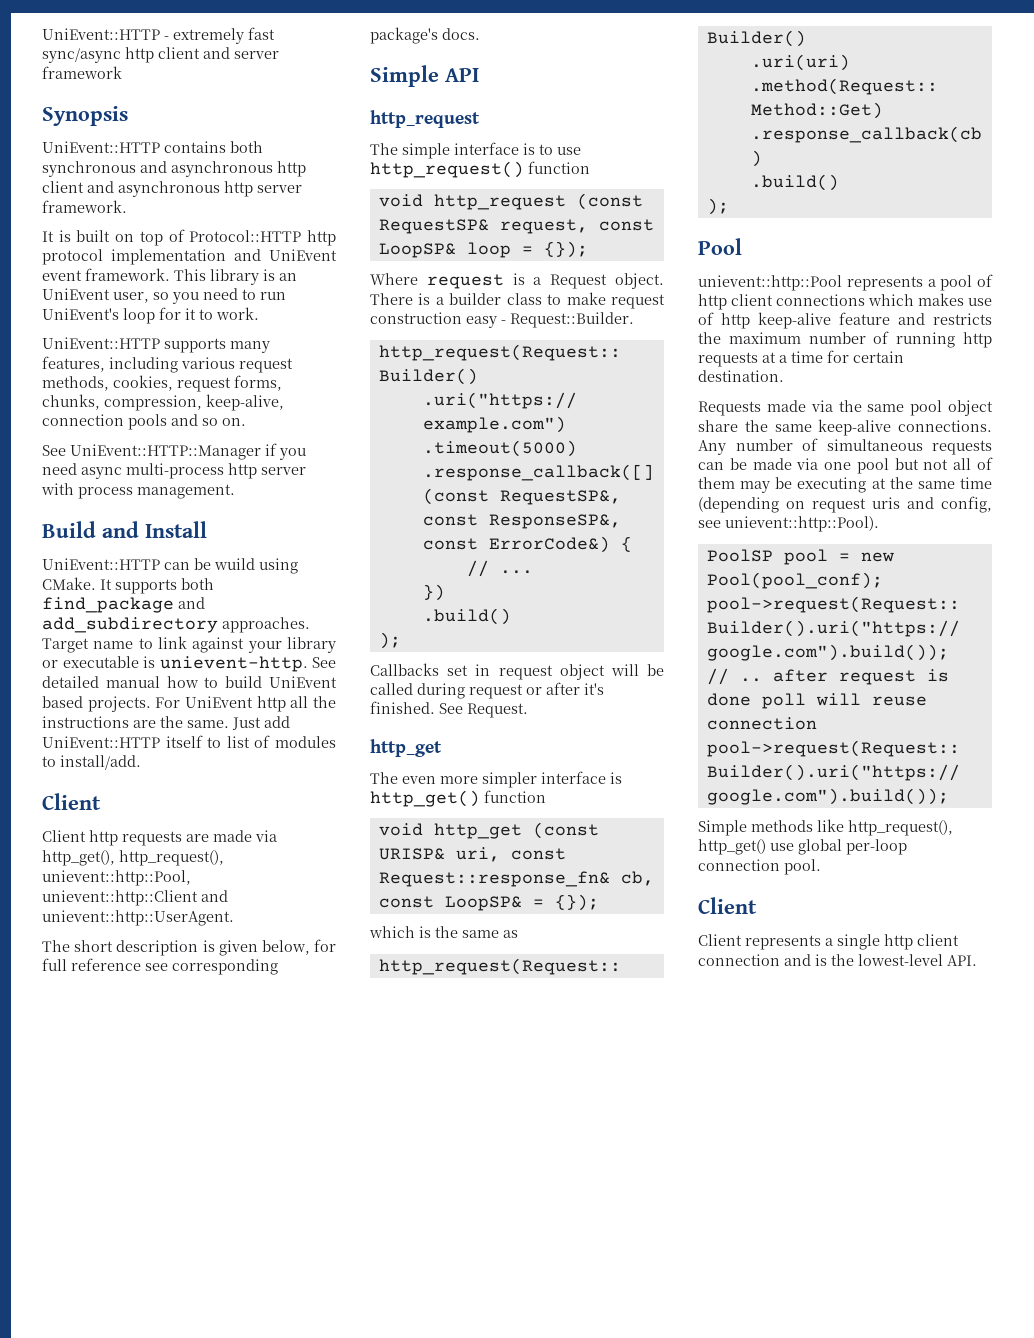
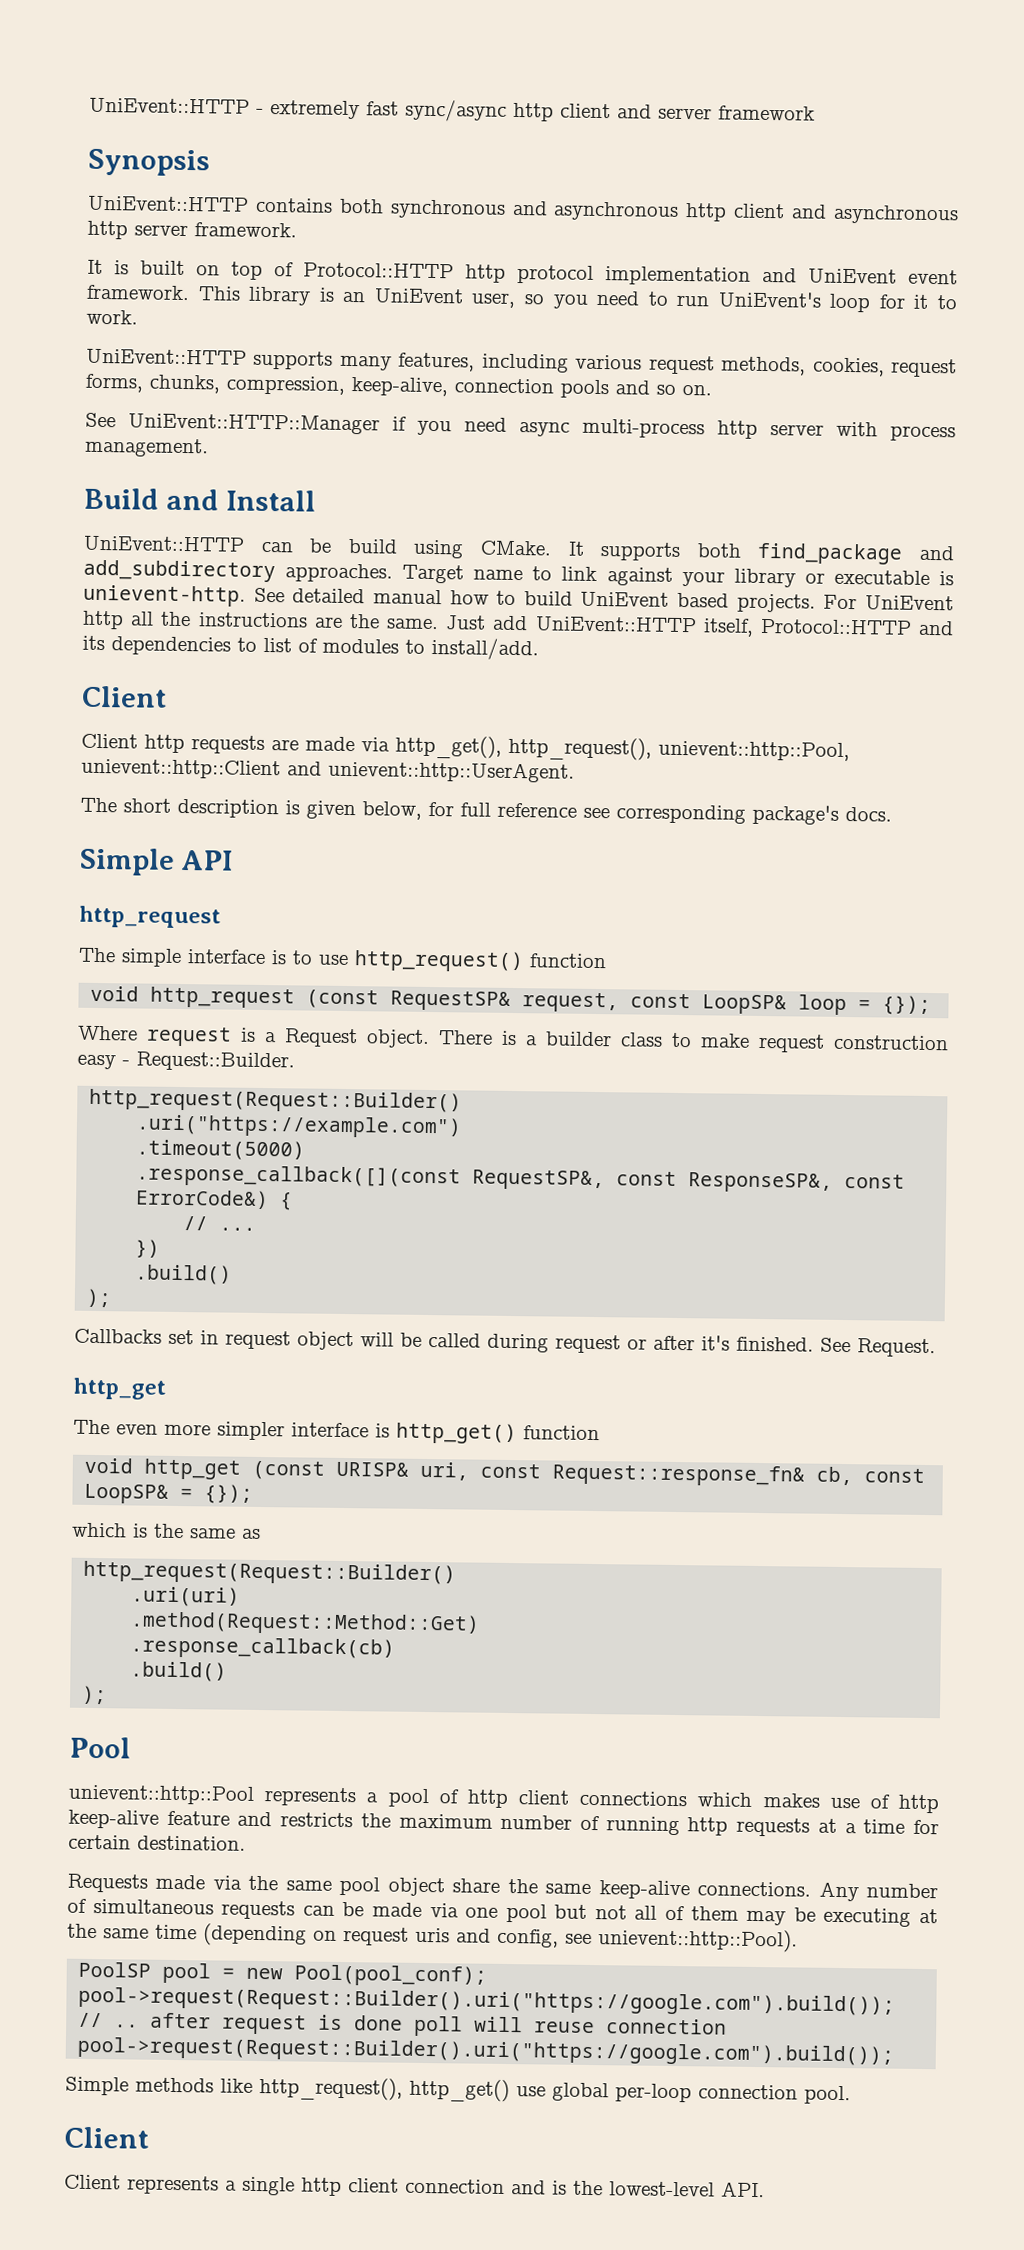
- UniEvent::HTTP can be wuild using CMake.
+ UniEvent::HTTP can be build using CMake.
- Just add UniEvent::HTTP itself to list of modules to install/add.
+ Just add UniEvent::HTTP itself, Protocol::HTTP and its dependencies to list of modules to install/add.

